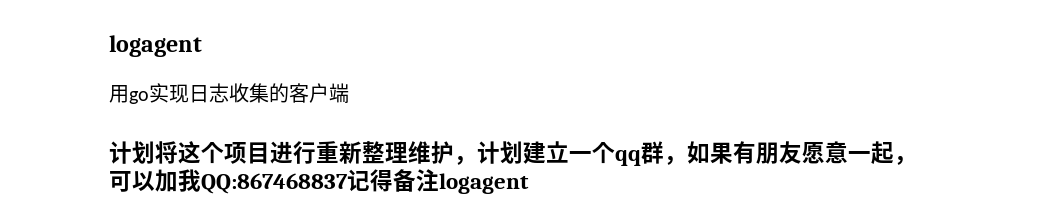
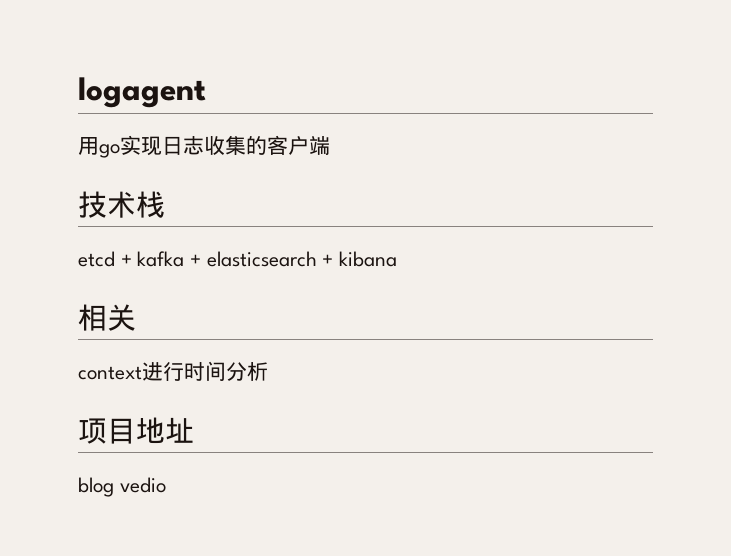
- 计划将这个项目进行重新整理维护，计划建立一个qq群，如果有朋友愿意一起，可以加我QQ:867468837记得备注logagent
+ 技术栈
+ etcd + kafka + elasticsearch + kibana
+ 相关
+ context进行时间分析
+ 项目地址
+ blog vedio

